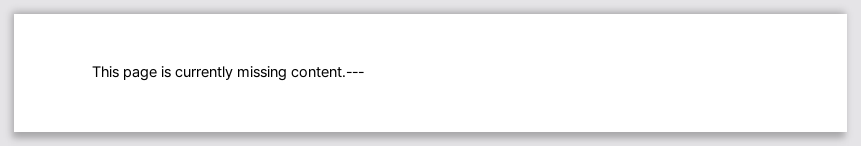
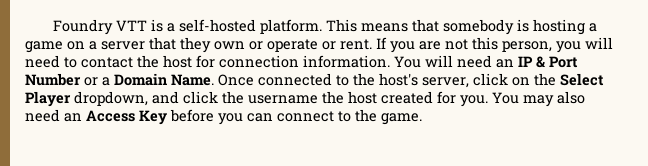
- This page is currently missing content.---
+ Foundry VTT is a self-hosted platform. This means that somebody is hosting a game on a server that they own or operate or rent. If you are not this person, you will need to contact the host for connection information. You will need an IP & Port Number or a Domain Name. Once connected to the host's server, click on the Select Player dropdown, and click the username the host created for you. You may also need an Access Key before you can connect to the game.

